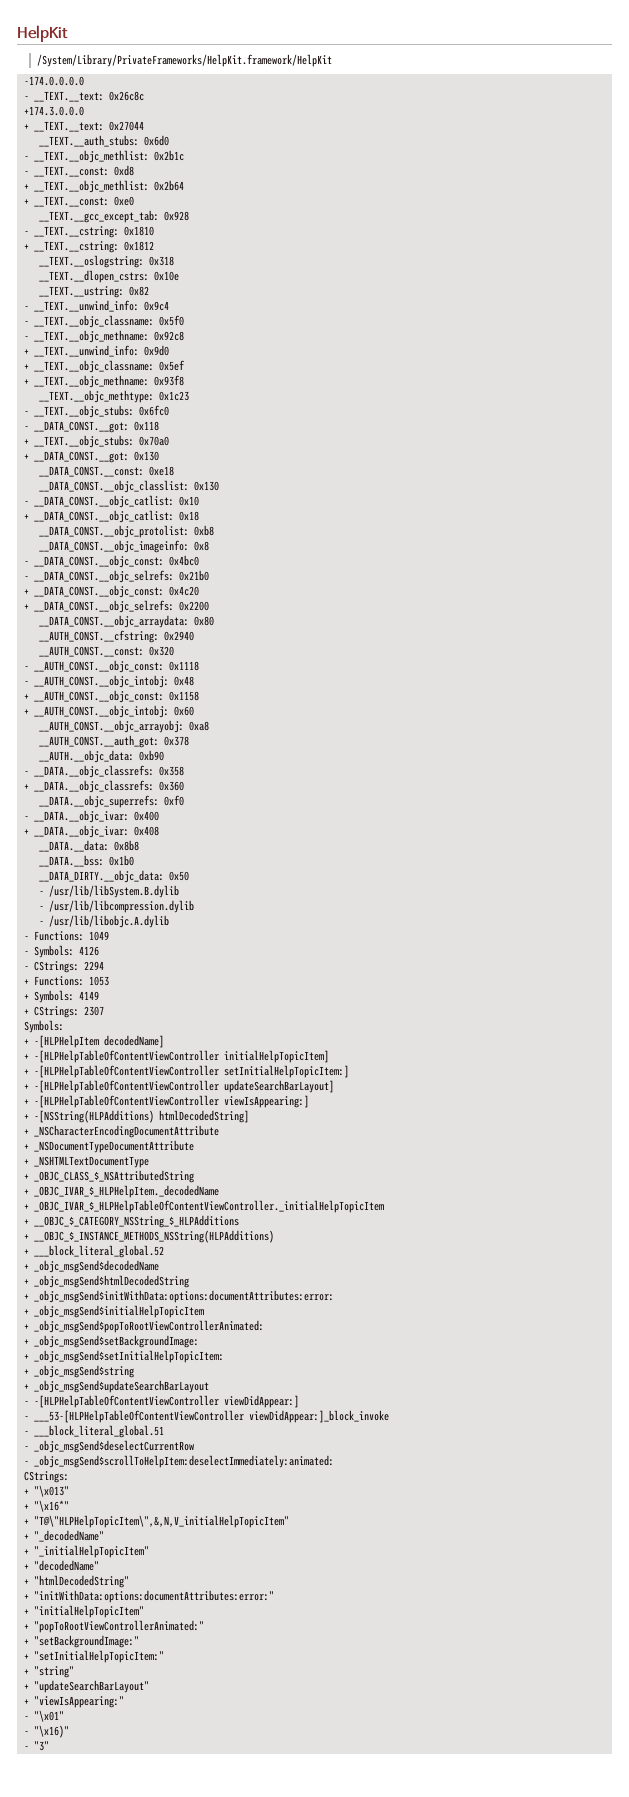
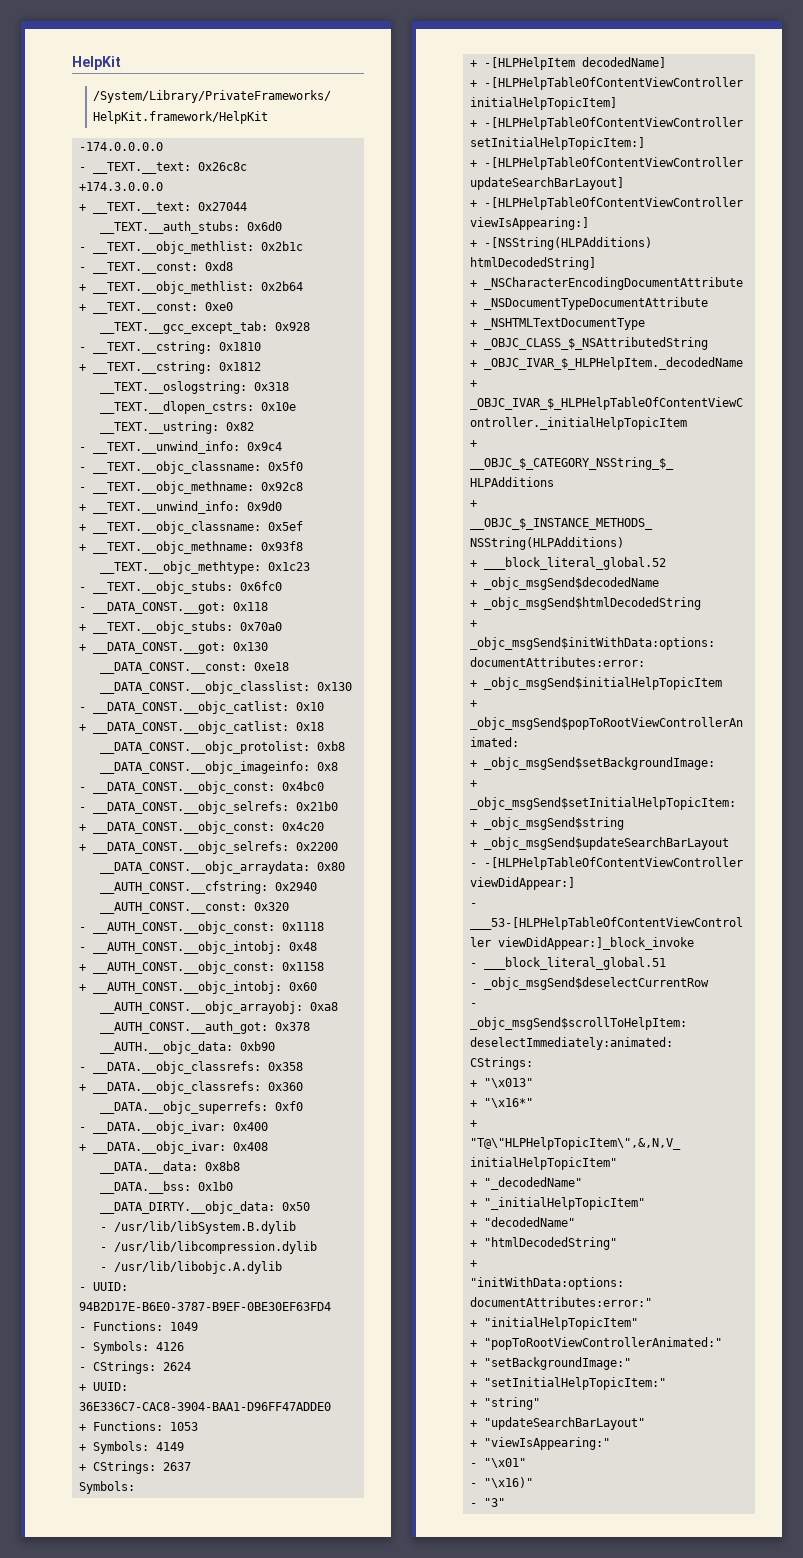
+ - UUID: 94B2D17E-B6E0-3787-B9EF-0BE30EF63FD4
- - CStrings: 2294
+ - CStrings: 2624
+ + UUID: 36E336C7-CAC8-3904-BAA1-D96FF47ADDE0
- + CStrings: 2307
+ + CStrings: 2637

